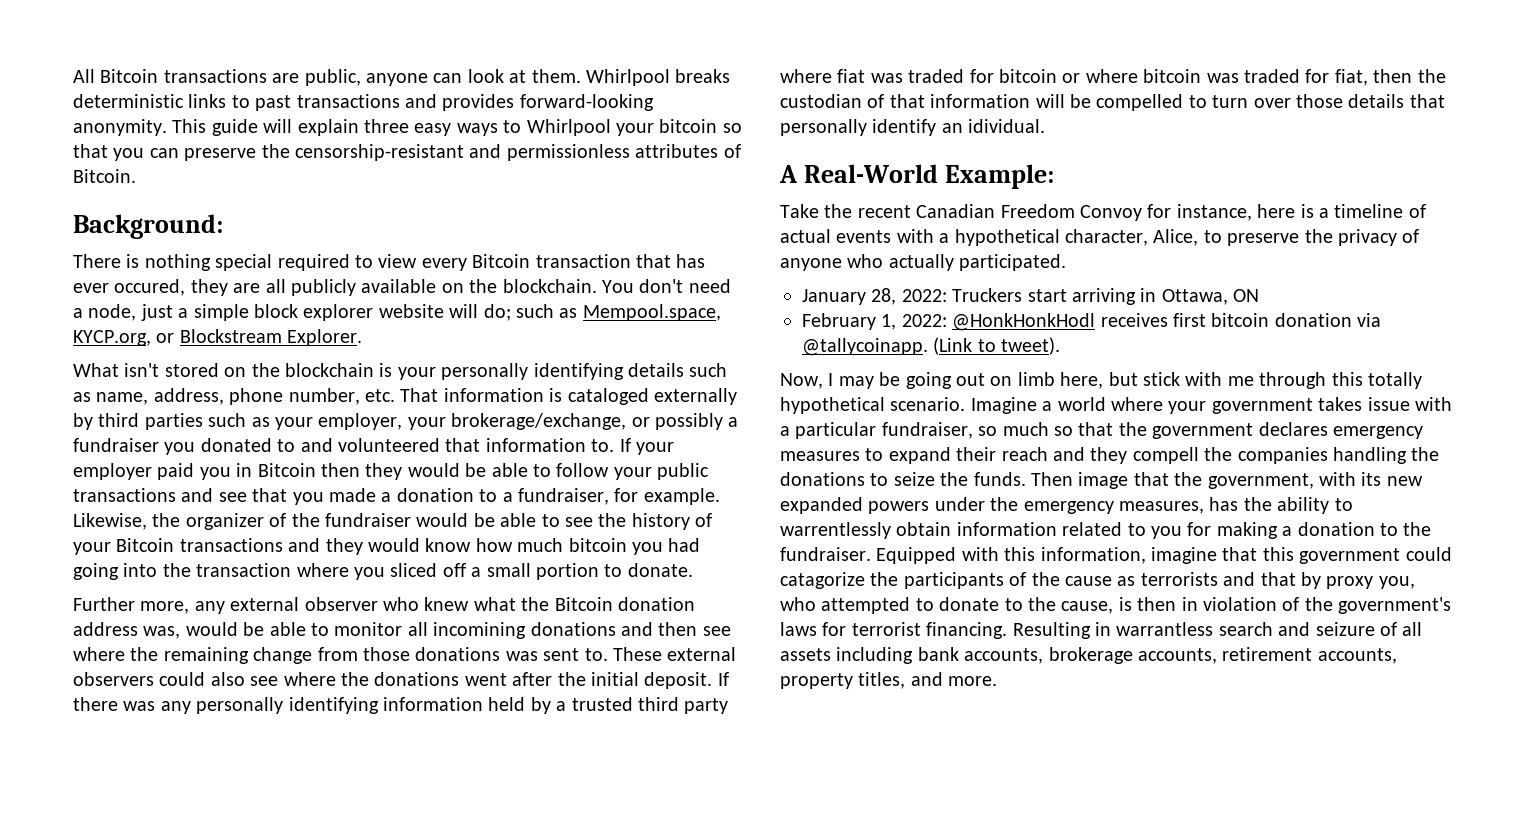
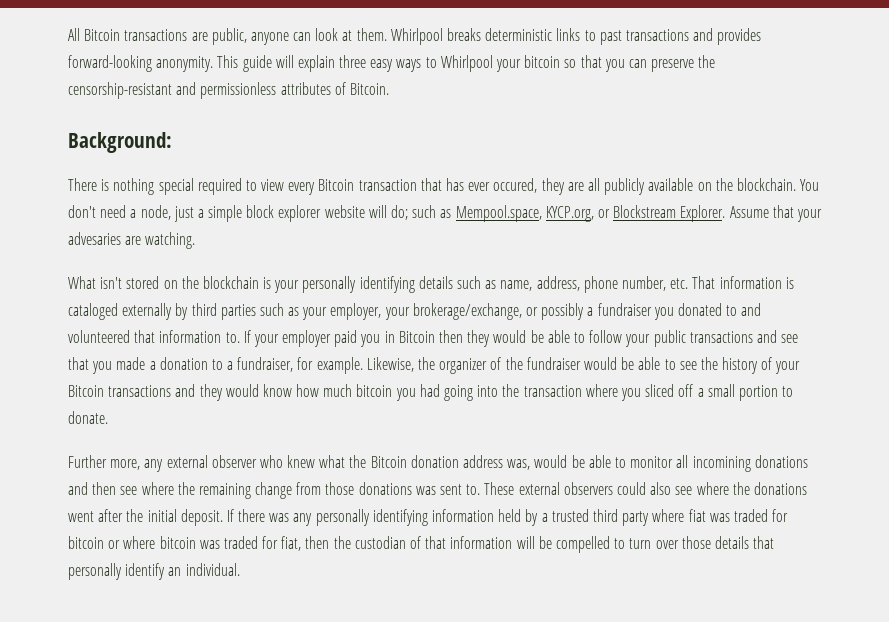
+ Assume that your advesaries are watching.
- If there was any personally identifying information held by a trusted third party where fiat was traded for bitcoin or where bitcoin was traded for fiat, then the custodian of that information will be compelled to turn over those details that personally identify an idividual.
- A Real-World Example:
- Take the recent Canadian Freedom Convoy for instance, here is a timeline of actual events with a hypothetical character, Alice, to preserve the privacy of anyone who actually participated.
- January 28, 2022: Truckers start arriving in Ottawa, ON
- February 1, 2022: @HonkHonkHodl receives first bitcoin donation via @tallycoinapp. (Link to tweet).
- Now, I may be going out on limb here, but stick with me through this totally hypothetical scenario. Imagine a world where your government takes issue with a particular fundraiser, so much so that the government declares emergency measures to expand their reach and they compell the companies handling the donations to seize the funds. Then image that the government, with its new expanded powers under the emergency measures, has the ability to warrentlessly obtain information related to you for making a donation to the fundraiser. Equipped with this information, imagine that this government could catagorize the participants of the cause as terrorists and that by proxy you, who attempted to donate to the cause, is then in violation of the government's laws for terrorist financing. Resulting in warrantless search and seizure of all assets including bank accounts, brokerage accounts, retirement accounts, property titles, and more.
+ If there was any personally identifying information held by a trusted third party where fiat was traded for bitcoin or where bitcoin was traded for fiat, then the custodian of that information will be compelled to turn over those details that personally identify an individual.

